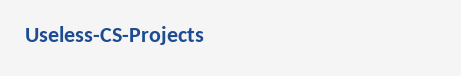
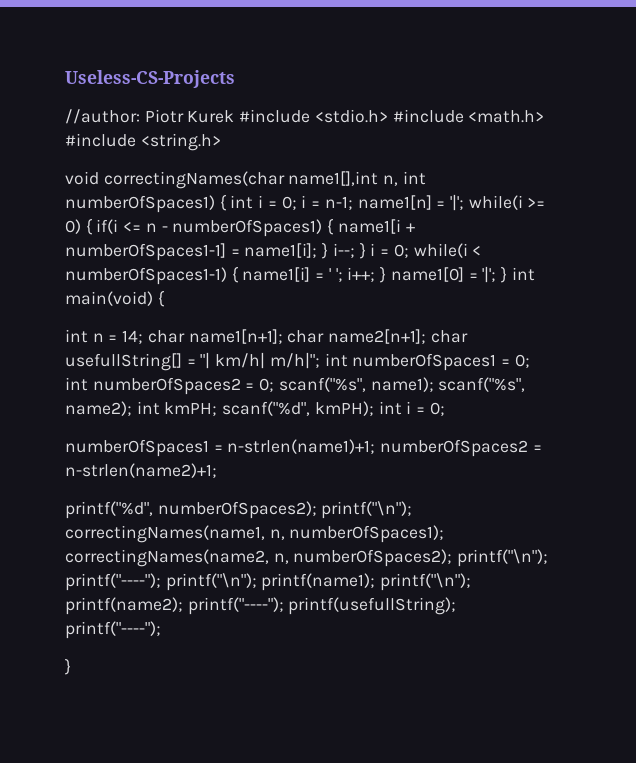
+ //author: Piotr Kurek #include <stdio.h> #include <math.h> #include <string.h>
+ void correctingNames(char name1[],int n, int numberOfSpaces1) { int i = 0; i = n-1; name1[n] = '|'; while(i >= 0) { if(i <= n - numberOfSpaces1) { name1[i + numberOfSpaces1-1] = name1[i]; } i--; } i = 0; while(i < numberOfSpaces1-1) { name1[i] = ' '; i++; } name1[0] = '|'; } int main(void) {
+ int n = 14; char name1[n+1]; char name2[n+1]; char usefullString[] = "| km/h| m/h|"; int numberOfSpaces1 = 0; int numberOfSpaces2 = 0; scanf("%s", name1); scanf("%s", name2); int kmPH; scanf("%d", kmPH); int i = 0;
+ numberOfSpaces1 = n-strlen(name1)+1; numberOfSpaces2 = n-strlen(name2)+1;
+ printf("%d", numberOfSpaces2); printf("\n"); correctingNames(name1, n, numberOfSpaces1); correctingNames(name2, n, numberOfSpaces2); printf("\n"); printf("----"); printf("\n"); printf(name1); printf("\n"); printf(name2); printf("----"); printf(usefullString); printf("----");
+ }

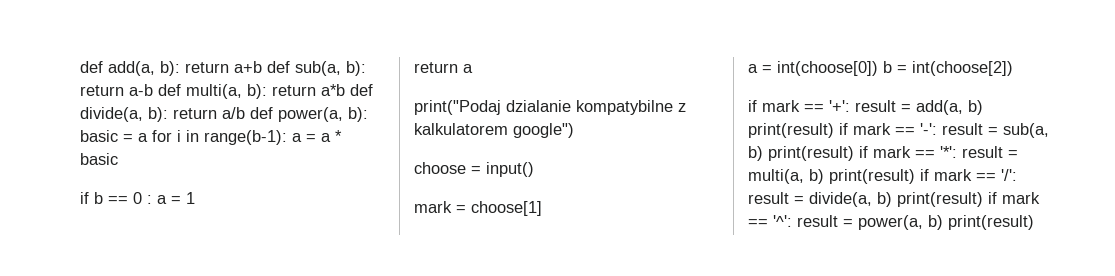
- Useless-CS-Projects
- //author: Piotr Kurek #include <stdio.h> #include <math.h> #include <string.h>
- void correctingNames(char name1[],int n, int numberOfSpaces1) { int i = 0; i = n-1; name1[n] = '|'; while(i >= 0) { if(i <= n - numberOfSpaces1) { name1[i + numberOfSpaces1-1] = name1[i]; } i--; } i = 0; while(i < numberOfSpaces1-1) { name1[i] = ' '; i++; } name1[0] = '|'; } int main(void) {
- int n = 14; char name1[n+1]; char name2[n+1]; char usefullString[] = "| km/h| m/h|"; int numberOfSpaces1 = 0; int numberOfSpaces2 = 0; scanf("%s", name1); scanf("%s", name2); int kmPH; scanf("%d", kmPH); int i = 0;
- numberOfSpaces1 = n-strlen(name1)+1; numberOfSpaces2 = n-strlen(name2)+1;
- printf("%d", numberOfSpaces2); printf("\n"); correctingNames(name1, n, numberOfSpaces1); correctingNames(name2, n, numberOfSpaces2); printf("\n"); printf("----"); printf("\n"); printf(name1); printf("\n"); printf(name2); printf("----"); printf(usefullString); printf("----");
- }
+ def add(a, b): return a+b def sub(a, b): return a-b def multi(a, b): return a*b def divide(a, b): return a/b def power(a, b): basic = a for i in range(b-1): a = a * basic
+ if b == 0 : a = 1
+ return a
+ print("Podaj dzialanie kompatybilne z kalkulatorem google")
+ choose = input()
+ mark = choose[1]
+ a = int(choose[0]) b = int(choose[2])
+ if mark == '+': result = add(a, b) print(result) if mark == '-': result = sub(a, b) print(result) if mark == '*': result = multi(a, b) print(result) if mark == '/': result = divide(a, b) print(result) if mark == '^': result = power(a, b) print(result)

